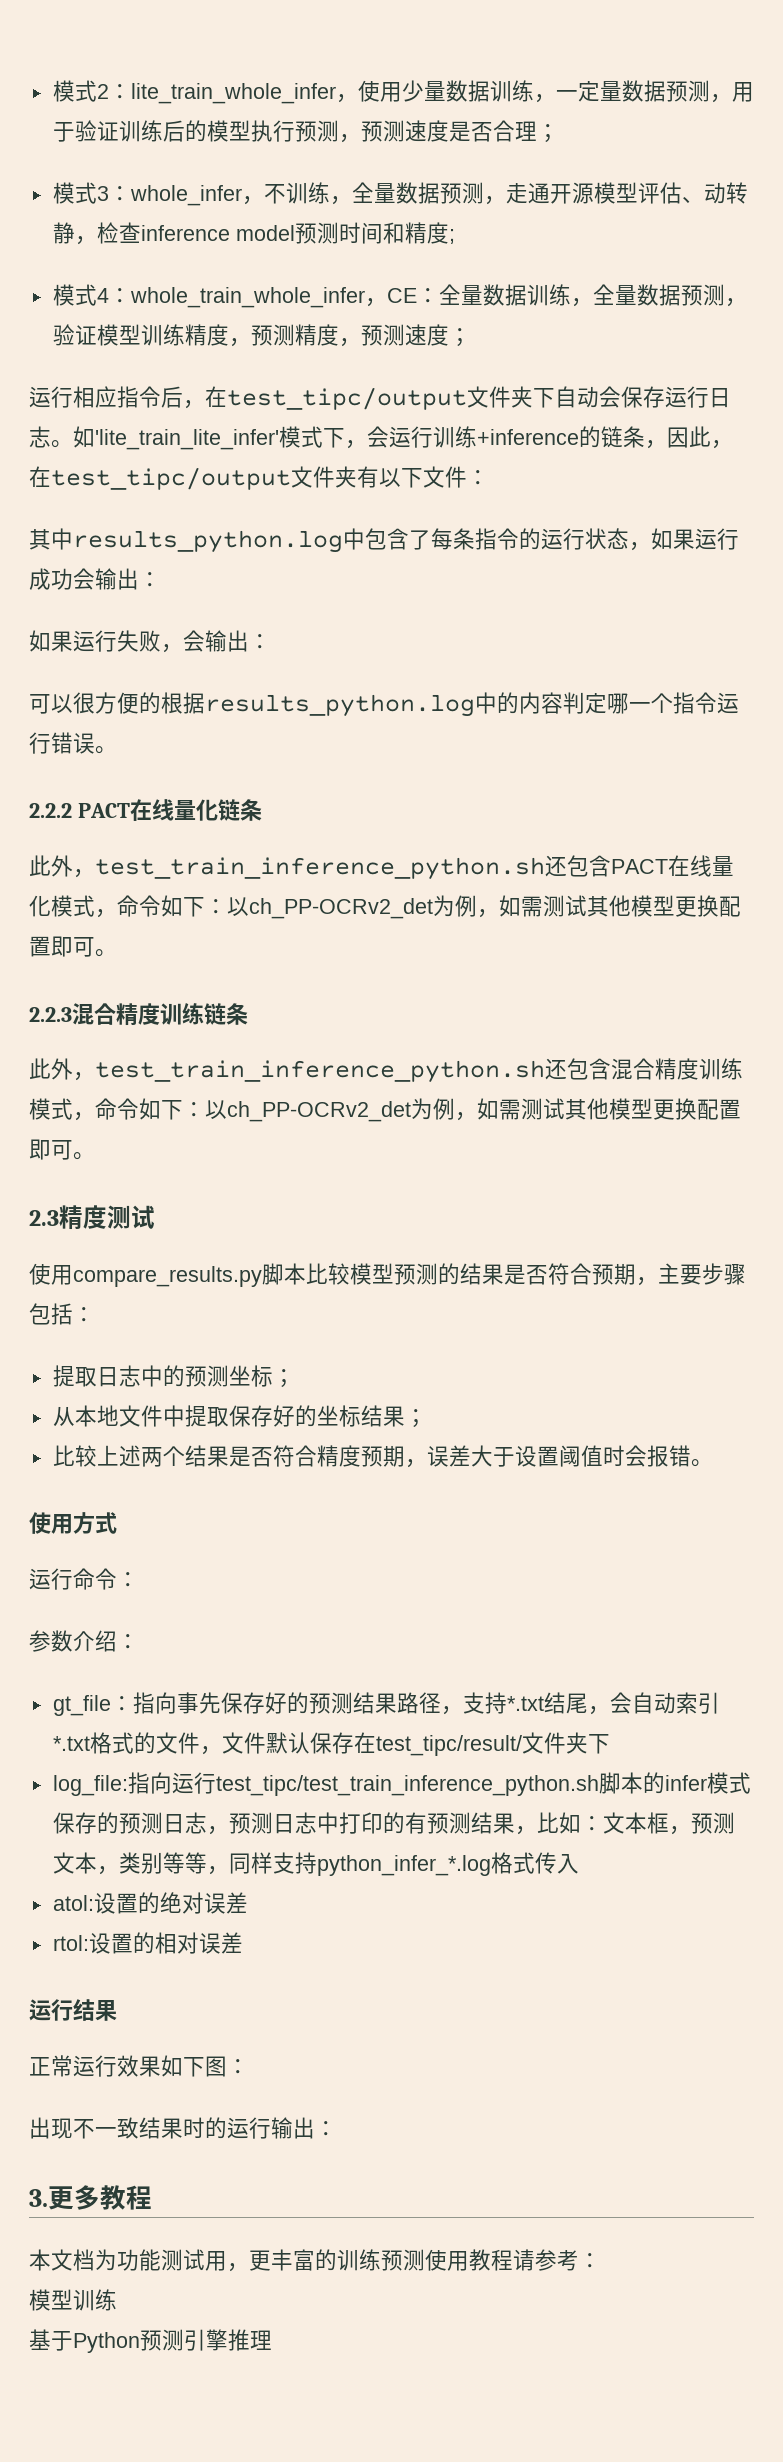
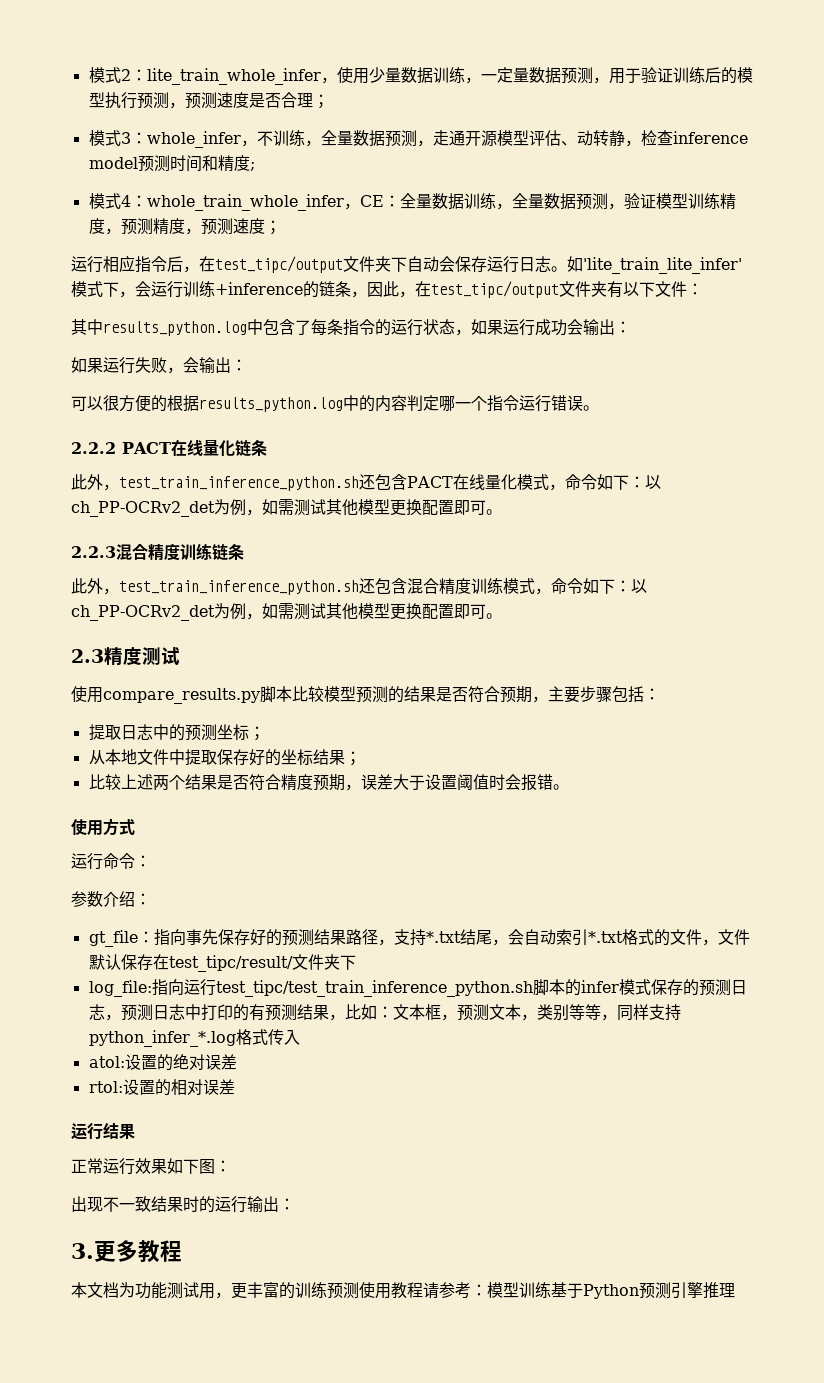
- 本文档为功能测试用，更丰富的训练预测使用教程请参考：
- 模型训练
- 基于Python预测引擎推理
+ 本文档为功能测试用，更丰富的训练预测使用教程请参考：模型训练基于Python预测引擎推理

